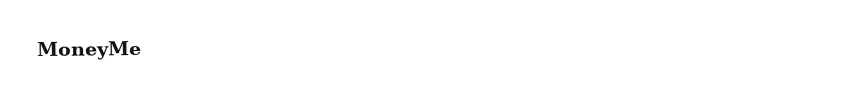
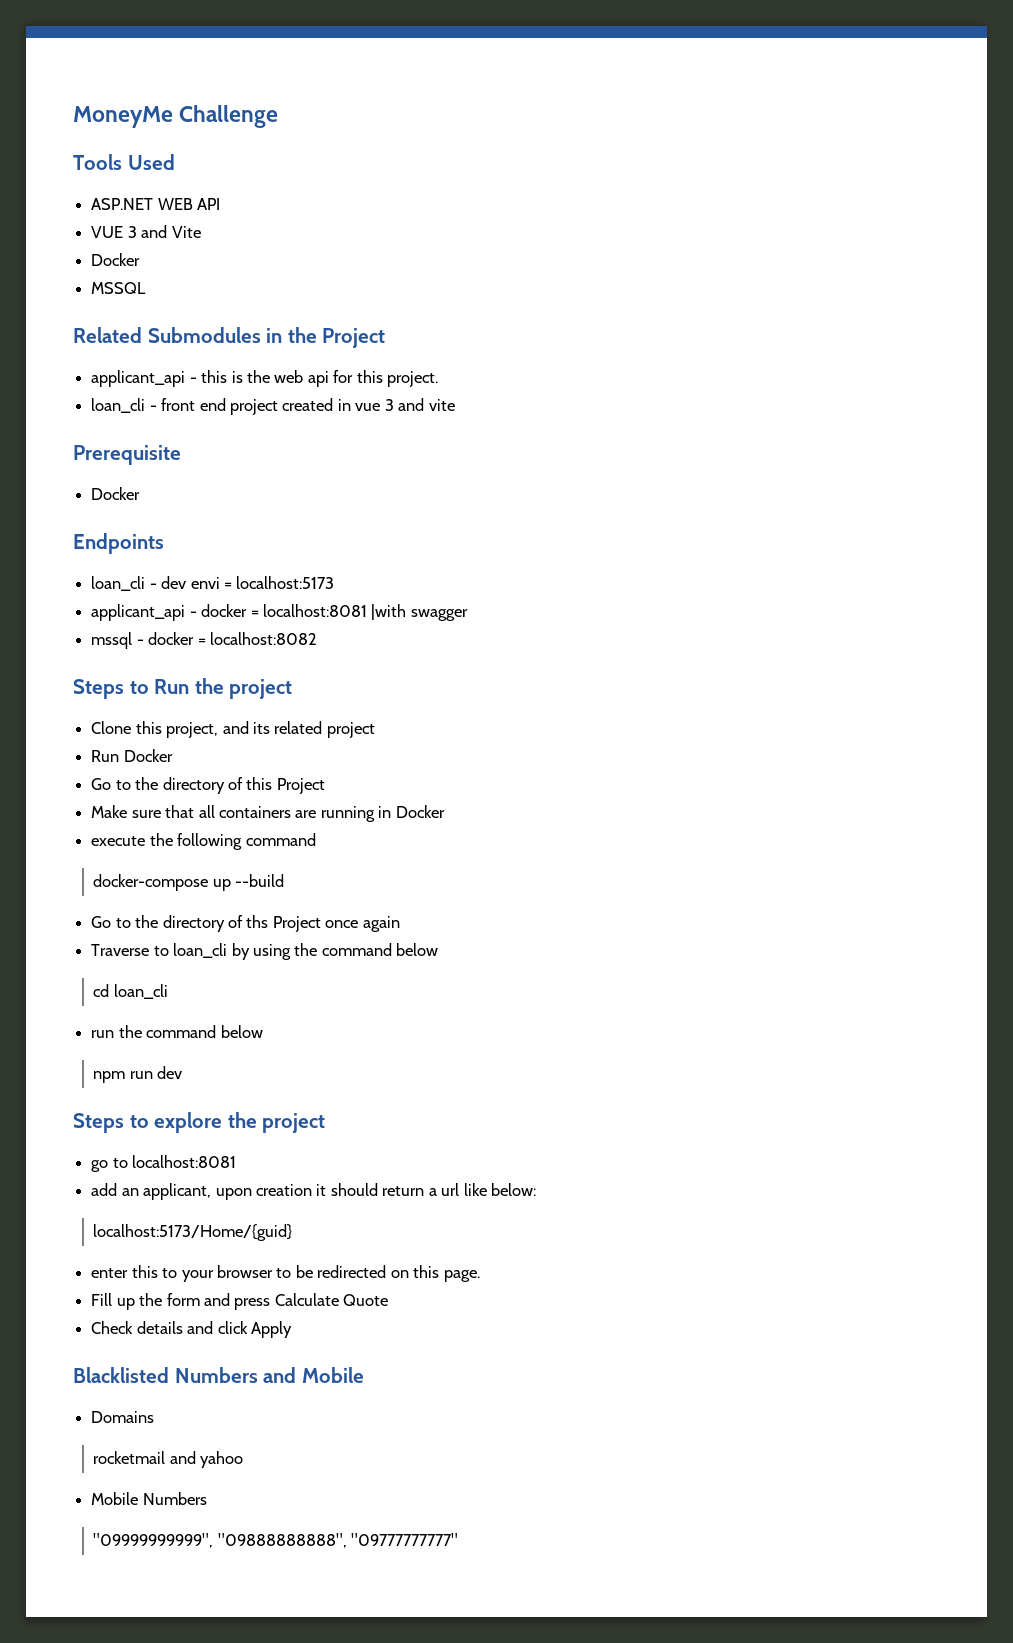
- MoneyMe
+ MoneyMe Challenge
+ Tools Used
+ ASP.NET WEB API
+ VUE 3 and Vite
+ Docker
+ MSSQL
+ Related Submodules in the Project
+ applicant_api - this is the web api for this project.
+ loan_cli - front end project created in vue 3 and vite
+ Prerequisite
+ Docker
+ Endpoints
+ loan_cli - dev envi = localhost:5173
+ applicant_api - docker = localhost:8081 |with swagger
+ mssql - docker = localhost:8082
+ Steps to Run the project
+ Clone this project, and its related project
+ Run Docker
+ Go to the directory of this Project
+ Make sure that all containers are running in Docker
+ execute the following command
+ docker-compose up --build
+ Go to the directory of ths Project once again
+ Traverse to loan_cli by using the command below
+ cd loan_cli
+ run the command below
+ npm run dev
+ Steps to explore the project
+ go to localhost:8081
+ add an applicant, upon creation it should return a url like below:
+ localhost:5173/Home/{guid}
+ enter this to your browser to be redirected on this page.
+ Fill up the form and press Calculate Quote
+ Check details and click Apply
+ Blacklisted Numbers and Mobile
+ Domains
+ rocketmail and yahoo
+ Mobile Numbers
+ "09999999999", "09888888888", "09777777777"

